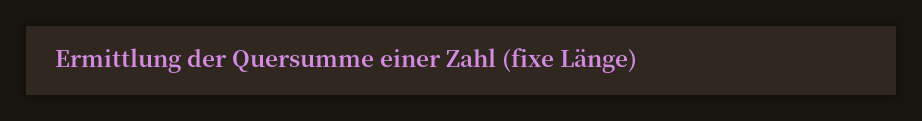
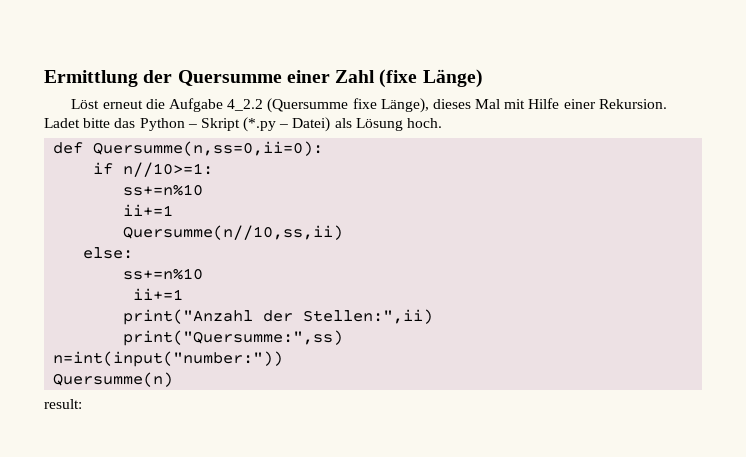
+ Löst erneut die Aufgabe 4_2.2 (Quersumme fixe Länge), dieses Mal mit Hilfe einer Rekursion. Ladet bitte das Python – Skript (*.py – Datei) als Lösung hoch.
+ def Quersumme(n,ss=0,ii=0):
+ if n//10>=1:
+ ss+=n%10
+ ii+=1
+ Quersumme(n//10,ss,ii)
+ else:
+ ss+=n%10
+ ii+=1
+ print("Anzahl der Stellen:",ii)
+ print("Quersumme:",ss)
+ n=int(input("number:"))
+ Quersumme(n)
+ result:

